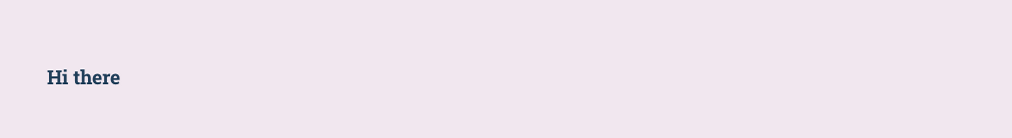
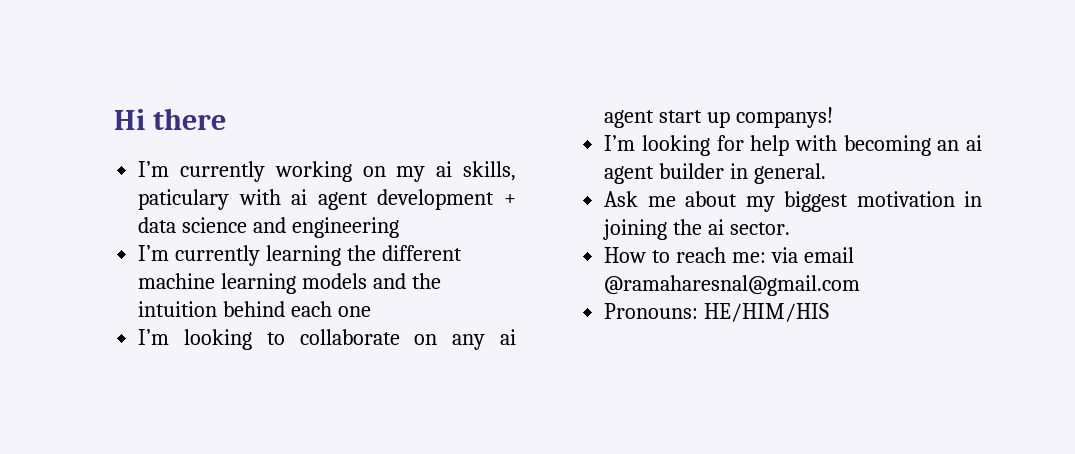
+ I’m currently working on my ai skills, paticulary with ai agent development + data science and engineering
+ I’m currently learning the different machine learning models and the intuition behind each one
+ I’m looking to collaborate on any ai agent start up companys!
+ I’m looking for help with becoming an ai agent builder in general.
+ Ask me about my biggest motivation in joining the ai sector.
+ How to reach me: via email @ramaharesnal@gmail.com
+ Pronouns: HE/HIM/HIS

